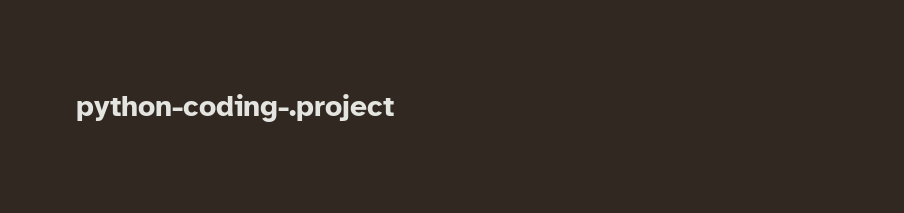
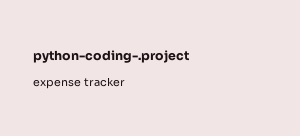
+ expense tracker

